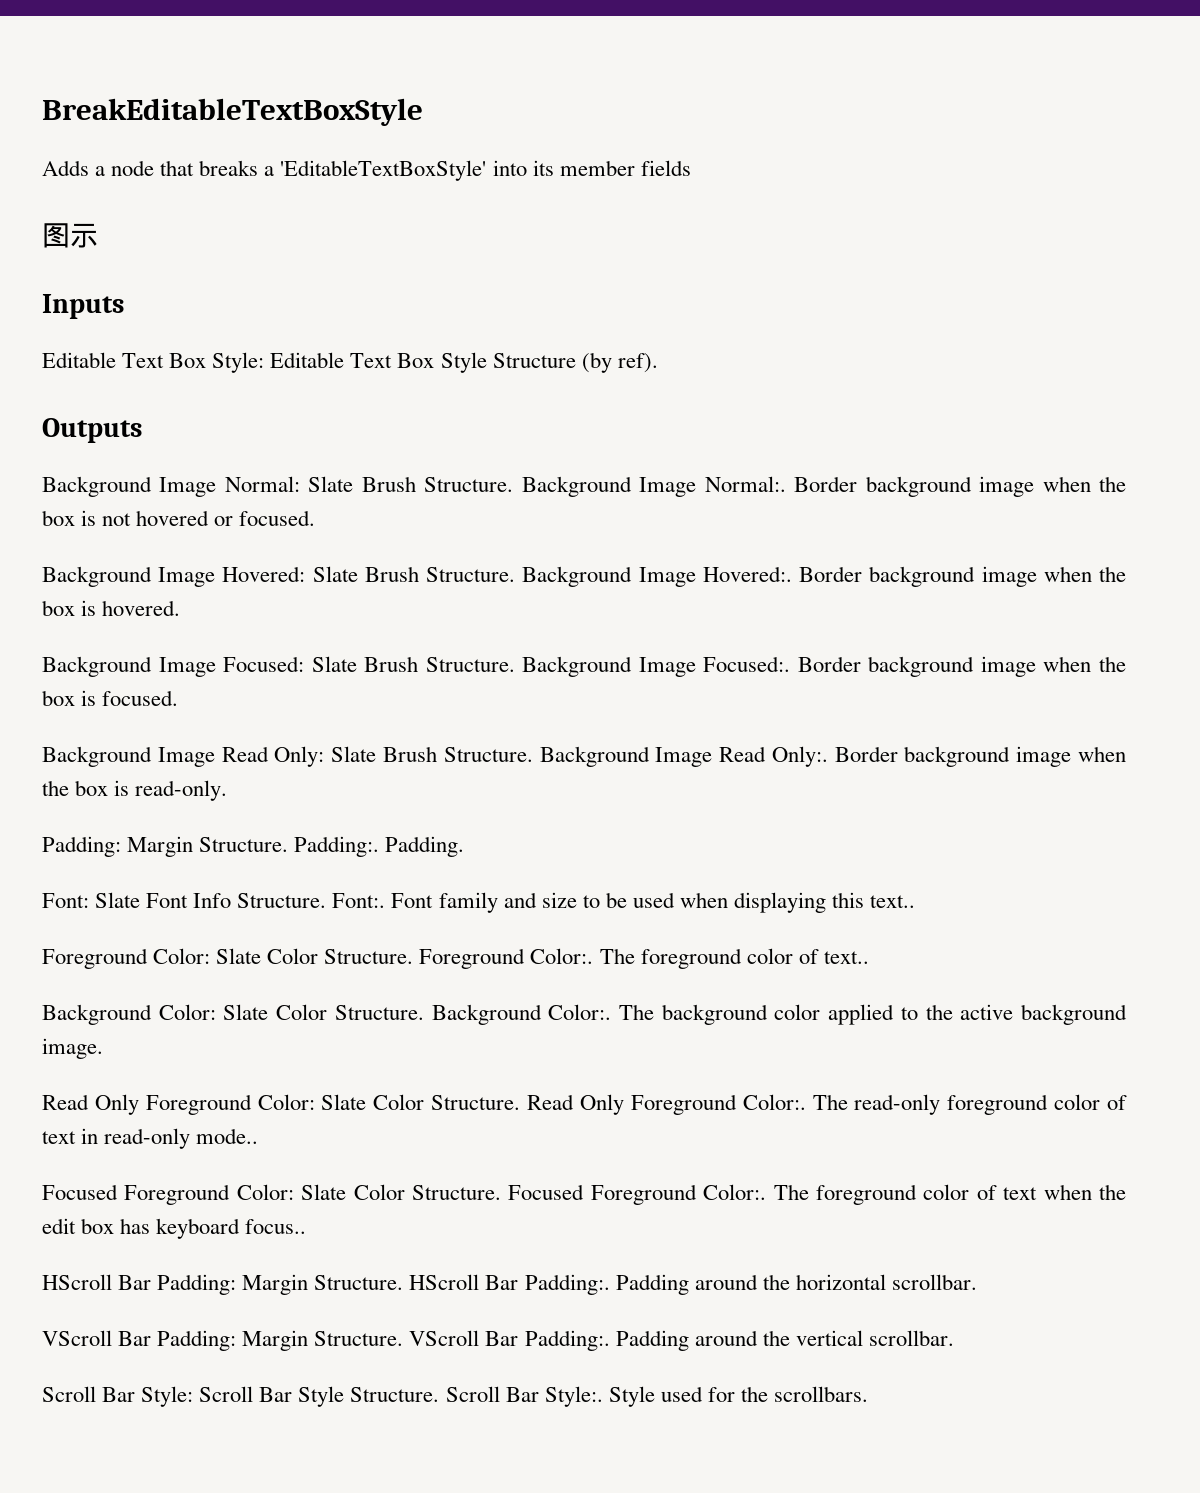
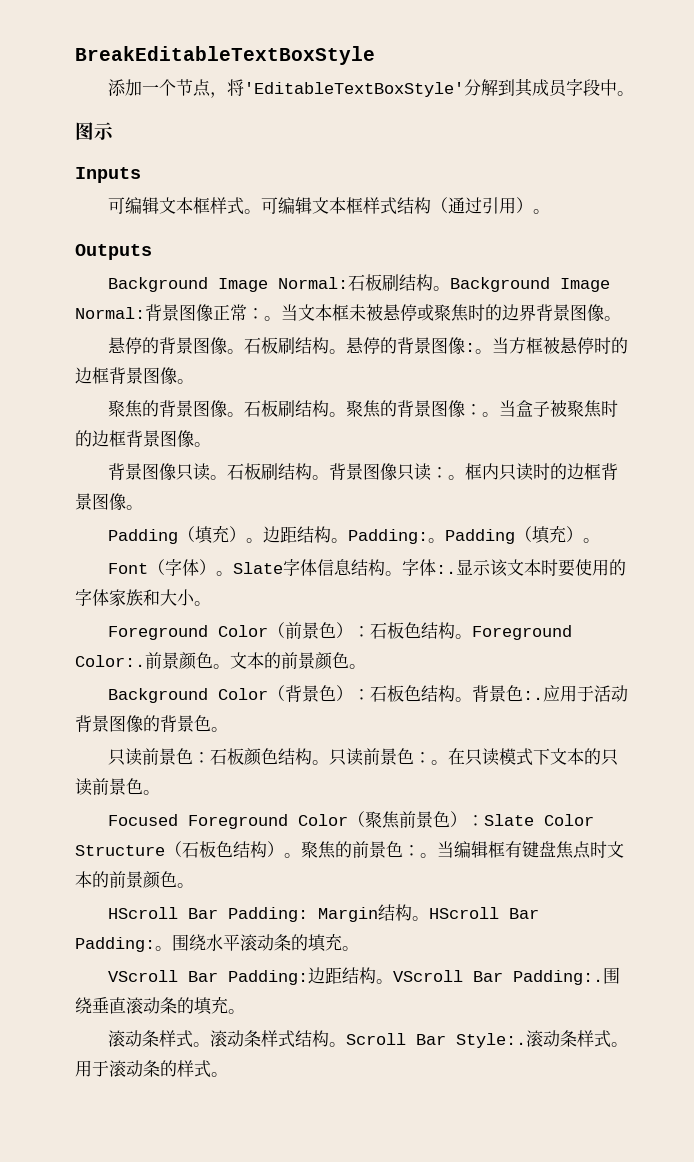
- Adds a node that breaks a 'EditableTextBoxStyle' into its member fields
+ 添加一个节点，将'EditableTextBoxStyle'分解到其成员字段中。
  图示
  Inputs
- Editable Text Box Style: Editable Text Box Style Structure (by ref).
+ 可编辑文本框样式。可编辑文本框样式结构（通过引用）。
  Outputs
- Background Image Normal: Slate Brush Structure. Background Image Normal:. Border background image when the box is not hovered or focused.
- Background Image Hovered: Slate Brush Structure. Background Image Hovered:. Border background image when the box is hovered.
- Background Image Focused: Slate Brush Structure. Background Image Focused:. Border background image when the box is focused.
- Background Image Read Only: Slate Brush Structure. Background Image Read Only:. Border background image when the box is read-only.
- Padding: Margin Structure. Padding:. Padding.
- Font: Slate Font Info Structure. Font:. Font family and size to be used when displaying this text..
- Foreground Color: Slate Color Structure. Foreground Color:. The foreground color of text..
- Background Color: Slate Color Structure. Background Color:. The background color applied to the active background image.
- Read Only Foreground Color: Slate Color Structure. Read Only Foreground Color:. The read-only foreground color of text in read-only mode..
- Focused Foreground Color: Slate Color Structure. Focused Foreground Color:. The foreground color of text when the edit box has keyboard focus..
+ Background Image Normal:石板刷结构。Background Image Normal:背景图像正常：。当文本框未被悬停或聚焦时的边界背景图像。
+ 悬停的背景图像。石板刷结构。悬停的背景图像:。当方框被悬停时的边框背景图像。
+ 聚焦的背景图像。石板刷结构。聚焦的背景图像：。当盒子被聚焦时的边框背景图像。
+ 背景图像只读。石板刷结构。背景图像只读：。框内只读时的边框背景图像。
+ Padding（填充）。边距结构。Padding:。Padding（填充）。
+ Font（字体）。Slate字体信息结构。字体:.显示该文本时要使用的字体家族和大小。
+ Foreground Color（前景色）：石板色结构。Foreground Color:.前景颜色。文本的前景颜色。
+ Background Color（背景色）：石板色结构。背景色:.应用于活动背景图像的背景色。
+ 只读前景色：石板颜色结构。只读前景色：。在只读模式下文本的只读前景色。
+ Focused Foreground Color（聚焦前景色）：Slate Color Structure（石板色结构）。聚焦的前景色：。当编辑框有键盘焦点时文本的前景颜色。
- HScroll Bar Padding: Margin Structure. HScroll Bar Padding:. Padding around the horizontal scrollbar.
+ HScroll Bar Padding: Margin结构。HScroll Bar Padding:。围绕水平滚动条的填充。
- VScroll Bar Padding: Margin Structure.
+ VScroll Bar Padding:边距结构。
- Padding around the vertical scrollbar.
- Scroll Bar Style: Scroll Bar Style Structure. Scroll Bar Style:. Style used for the scrollbars.
+ 围绕垂直滚动条的填充。
+ 滚动条样式。滚动条样式结构。Scroll Bar Style:.滚动条样式。用于滚动条的样式。

